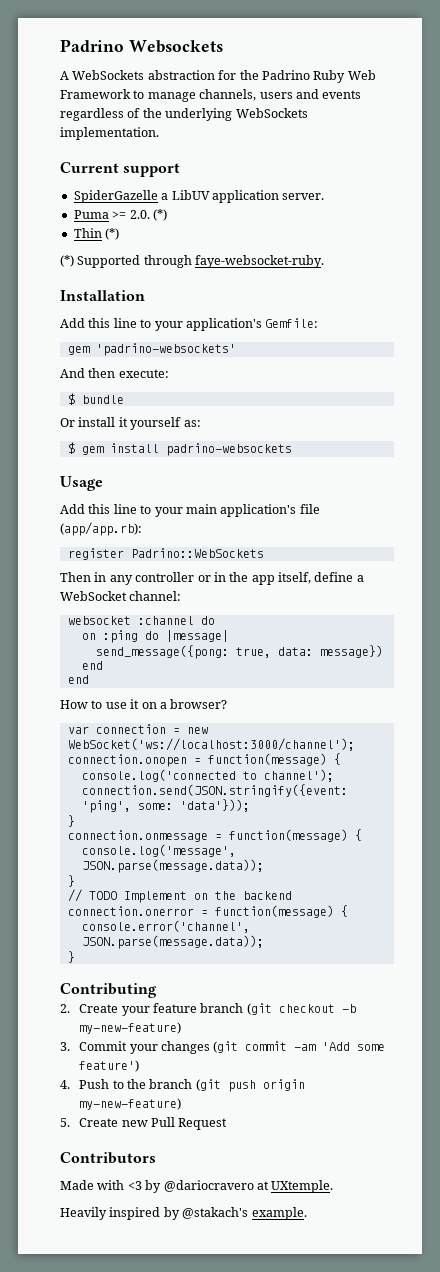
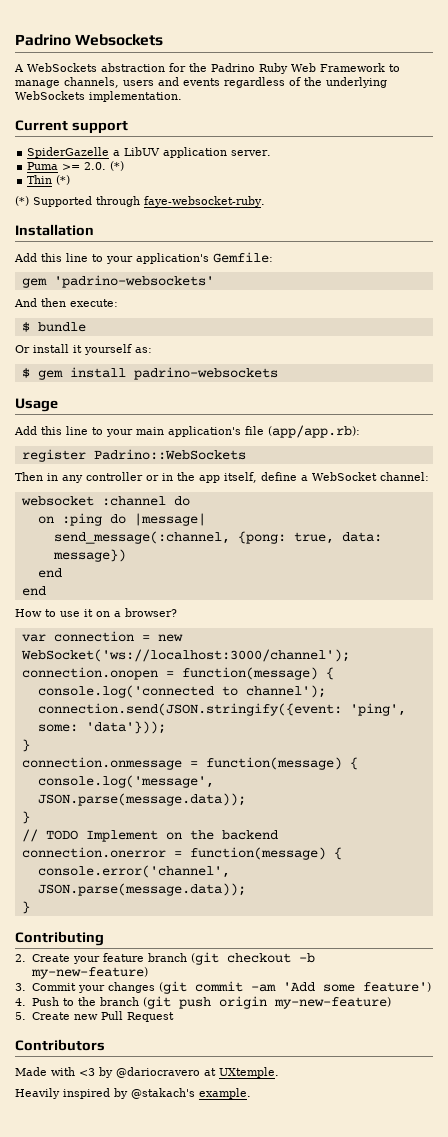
- send_message({pong: true, data: message})
+ send_message(:channel, {pong: true, data: message})

